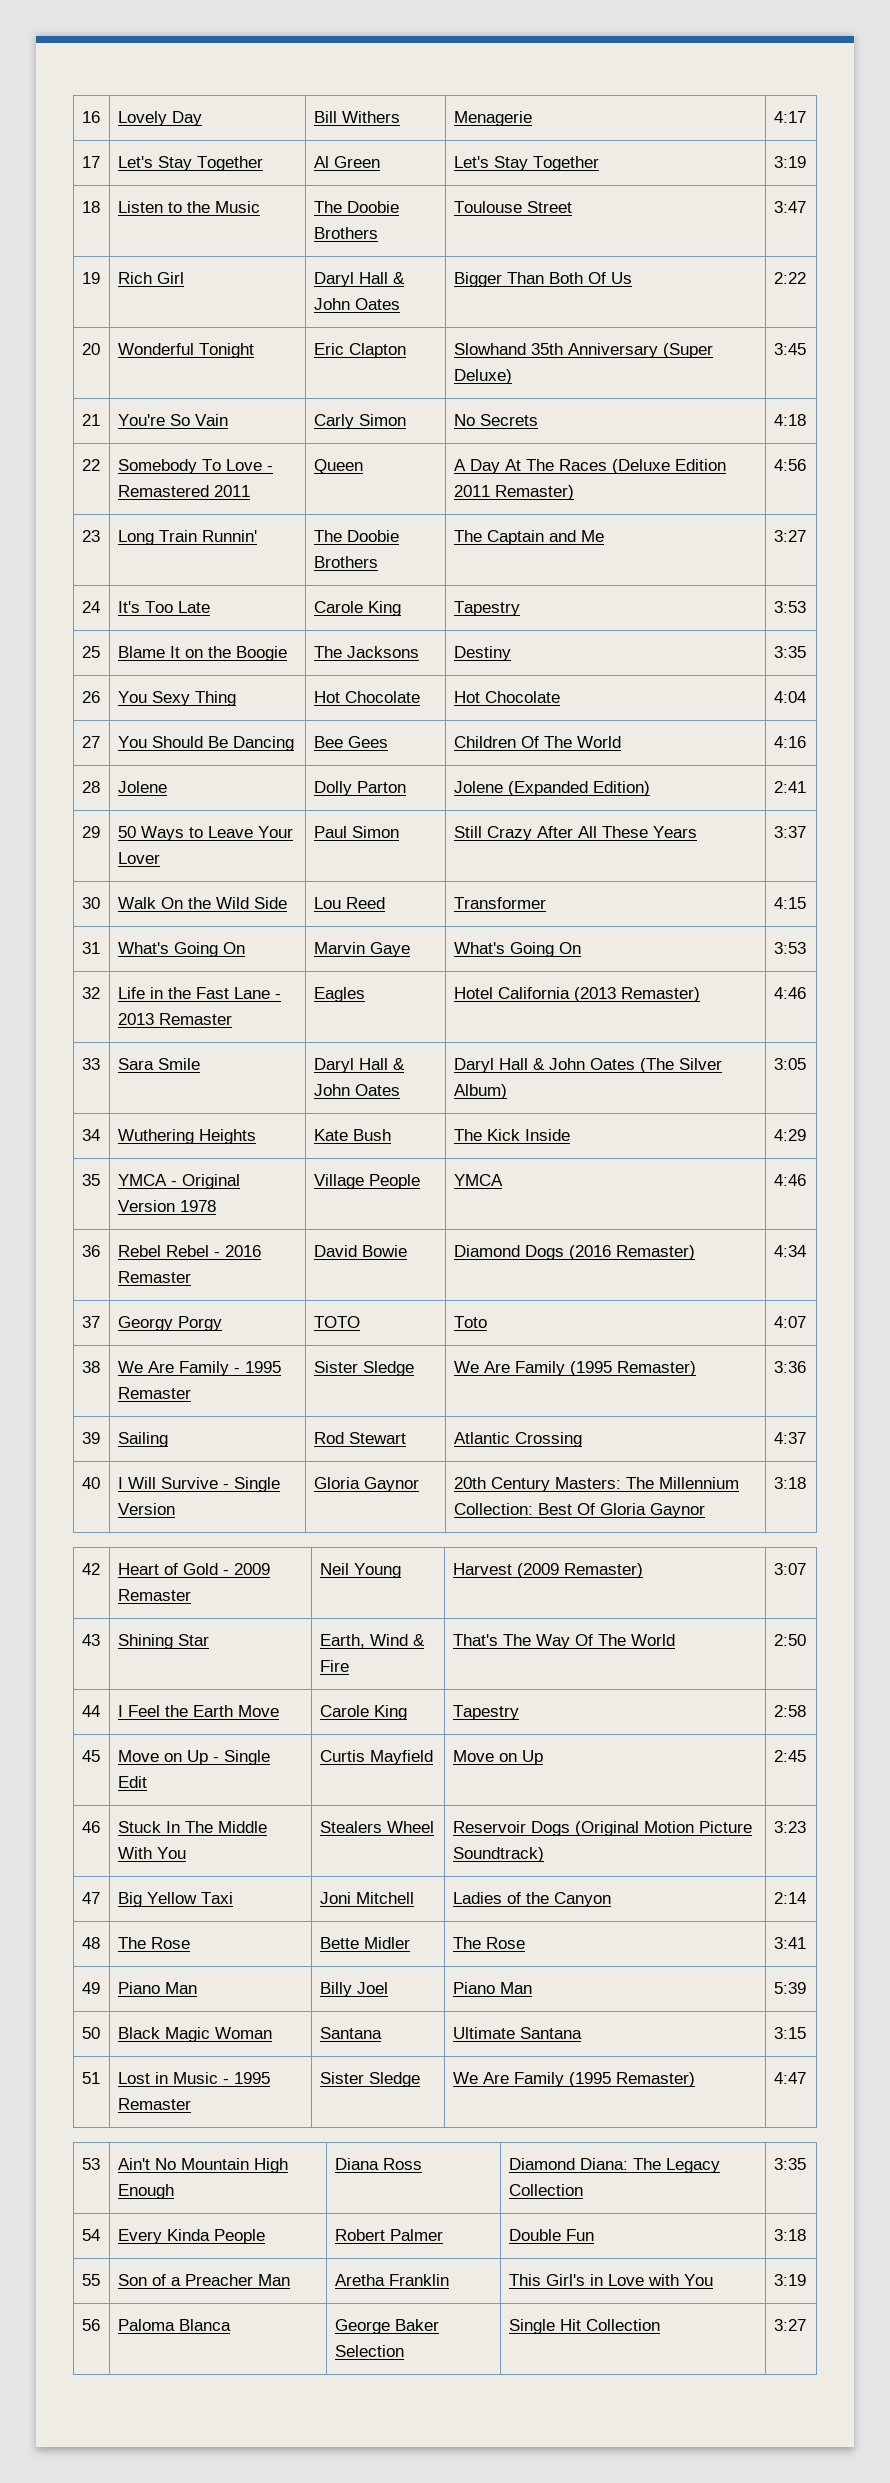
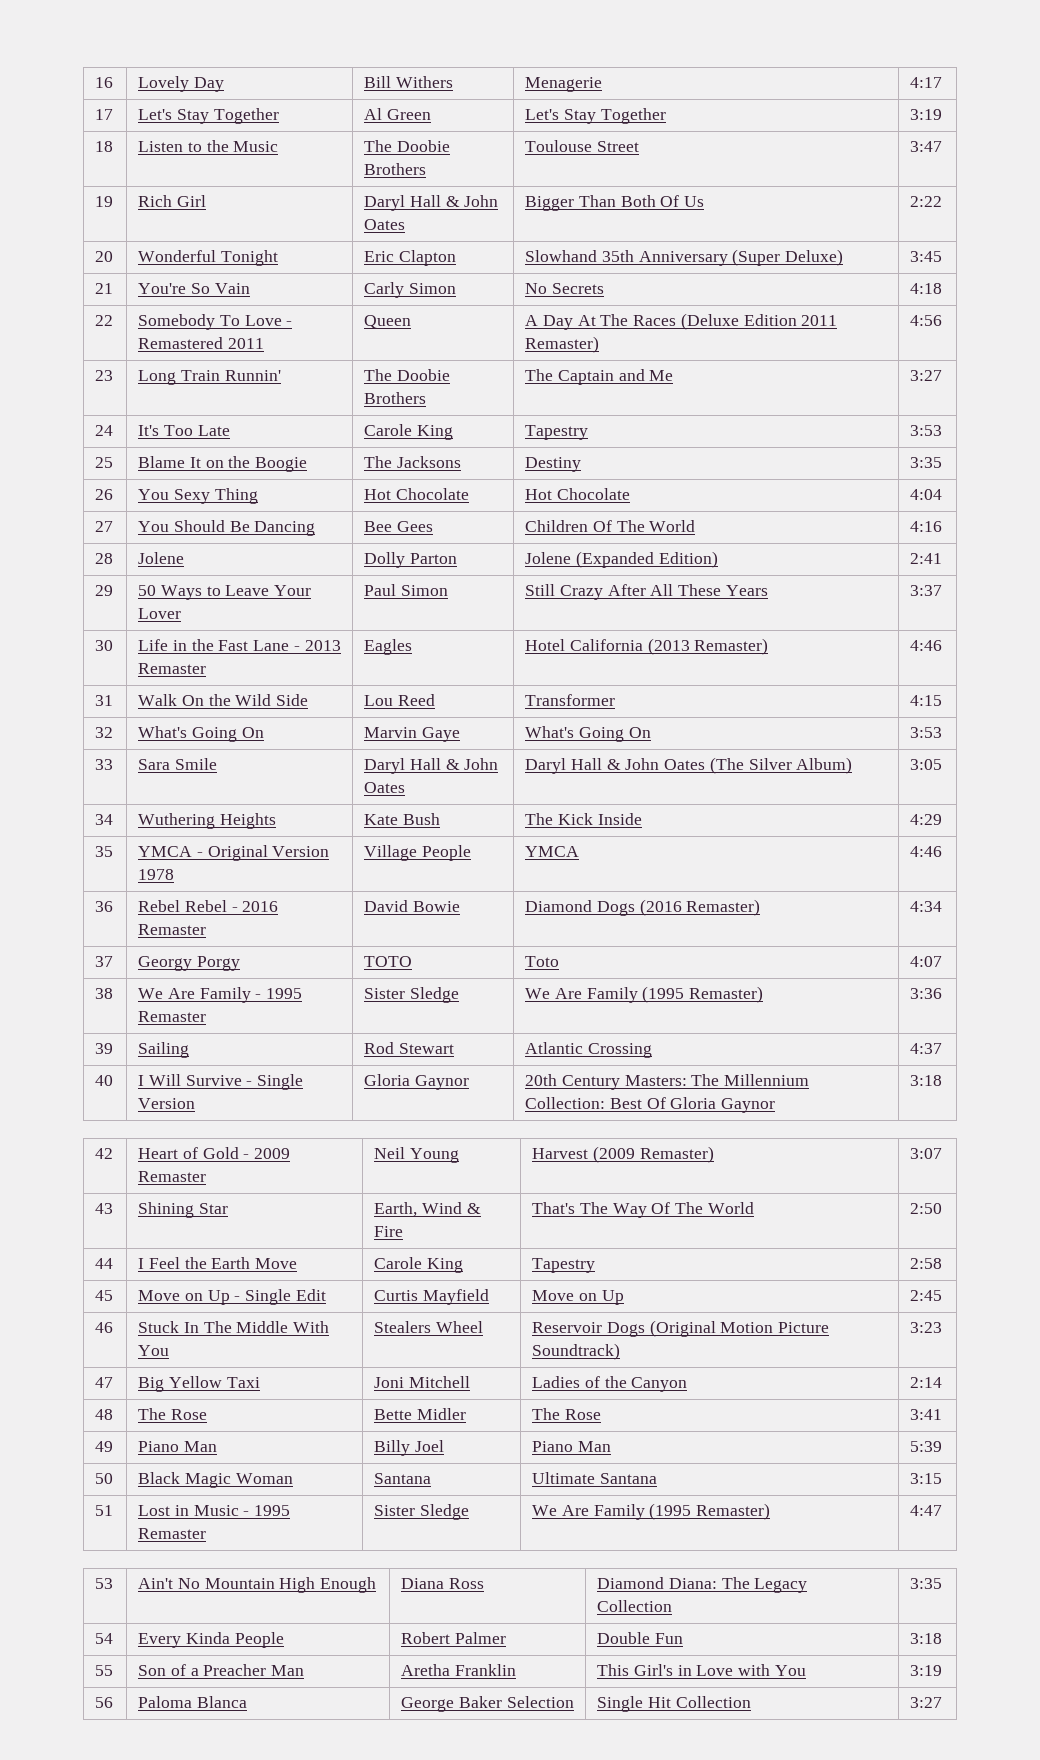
- 30 | Walk On the Wild Side | Lou Reed | Transformer | 4:15
- 31 | What's Going On | Marvin Gaye | What's Going On | 3:53
- 32 | Life in the Fast Lane - 2013 Remaster | Eagles | Hotel California (2013 Remaster) | 4:46
+ 30 | Life in the Fast Lane - 2013 Remaster | Eagles | Hotel California (2013 Remaster) | 4:46
+ 31 | Walk On the Wild Side | Lou Reed | Transformer | 4:15
+ 32 | What's Going On | Marvin Gaye | What's Going On | 3:53

